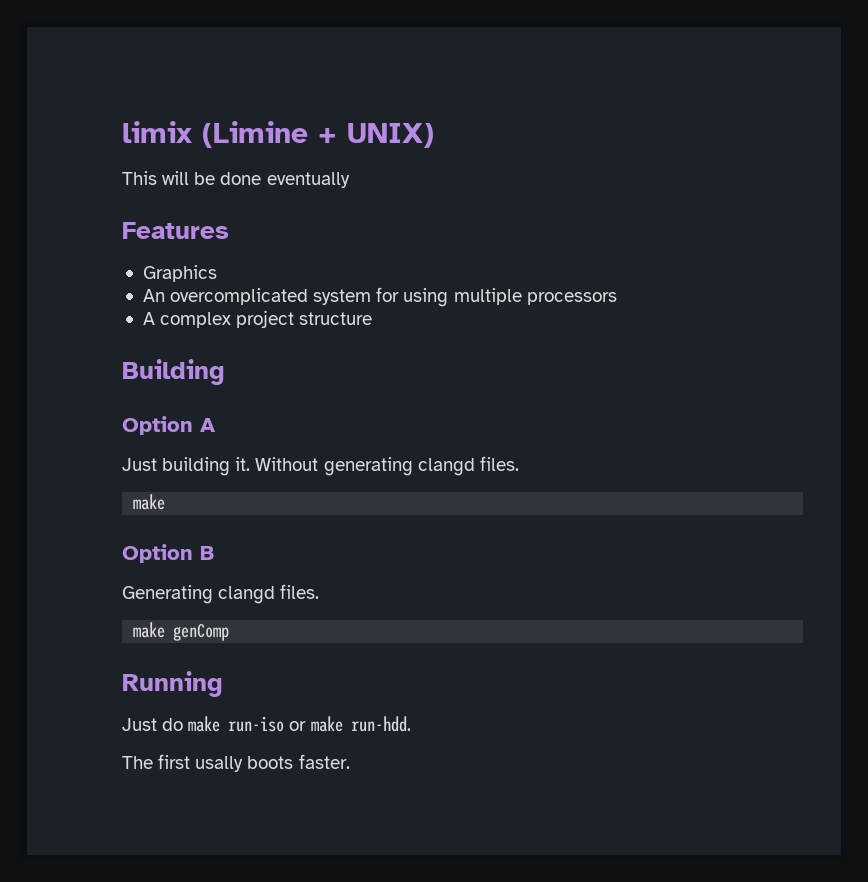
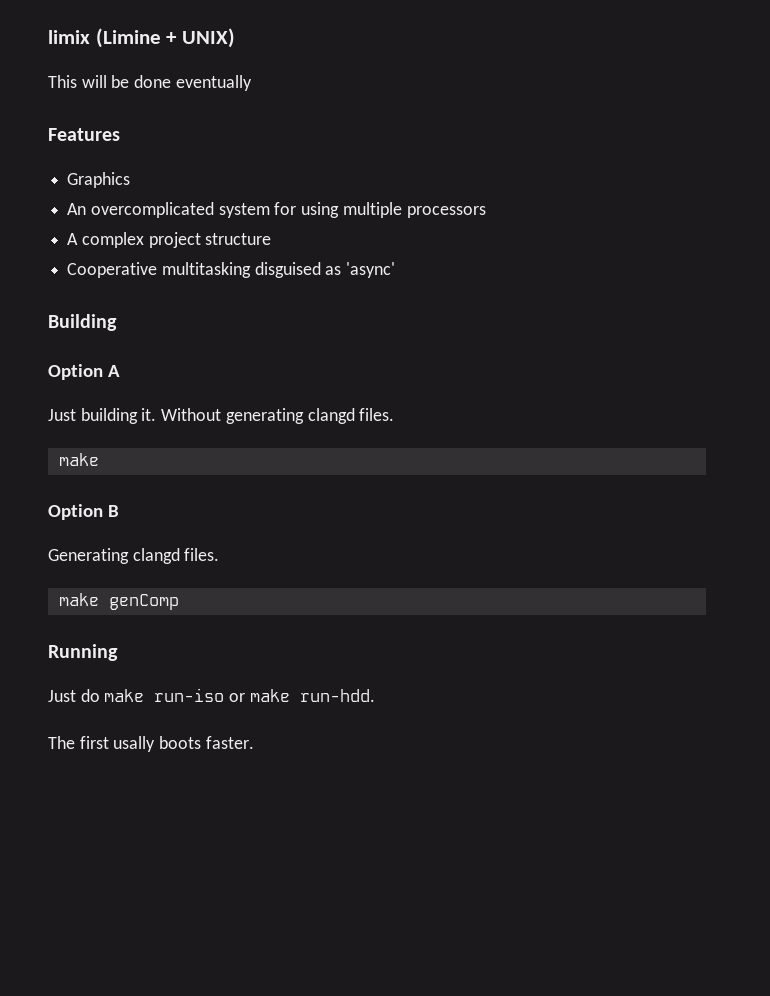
+ Cooperative multitasking disguised as 'async'

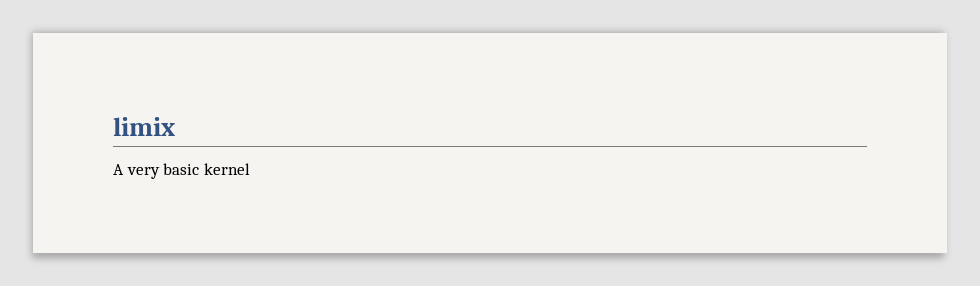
- limix (Limine + UNIX)
- This will be done eventually
- Features
- Graphics
- An overcomplicated system for using multiple processors
- A complex project structure
- Cooperative multitasking disguised as 'async'
- Building
- Option A
- Just building it. Without generating clangd files.
- make
- Option B
- Generating clangd files.
- make genComp
- Running
- Just do make run-iso or make run-hdd.
- The first usally boots faster.
+ limix
+ A very basic kernel

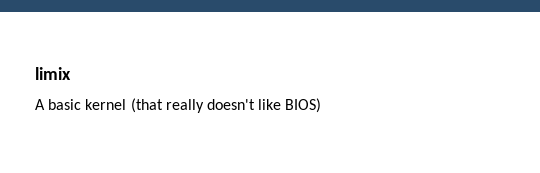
- A very basic kernel
+ A basic kernel (that really doesn't like BIOS)

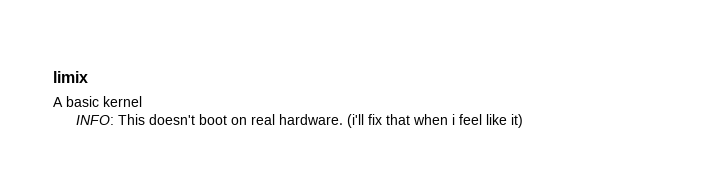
- A basic kernel (that really doesn't like BIOS)
+ A basic kernel
+ INFO: This doesn't boot on real hardware. (i'll fix that when i feel like it)

